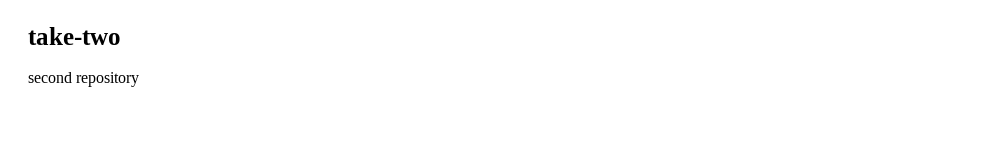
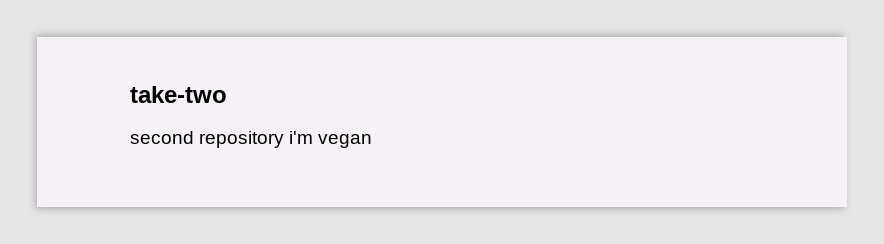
- second repository
+ second repository i'm vegan

